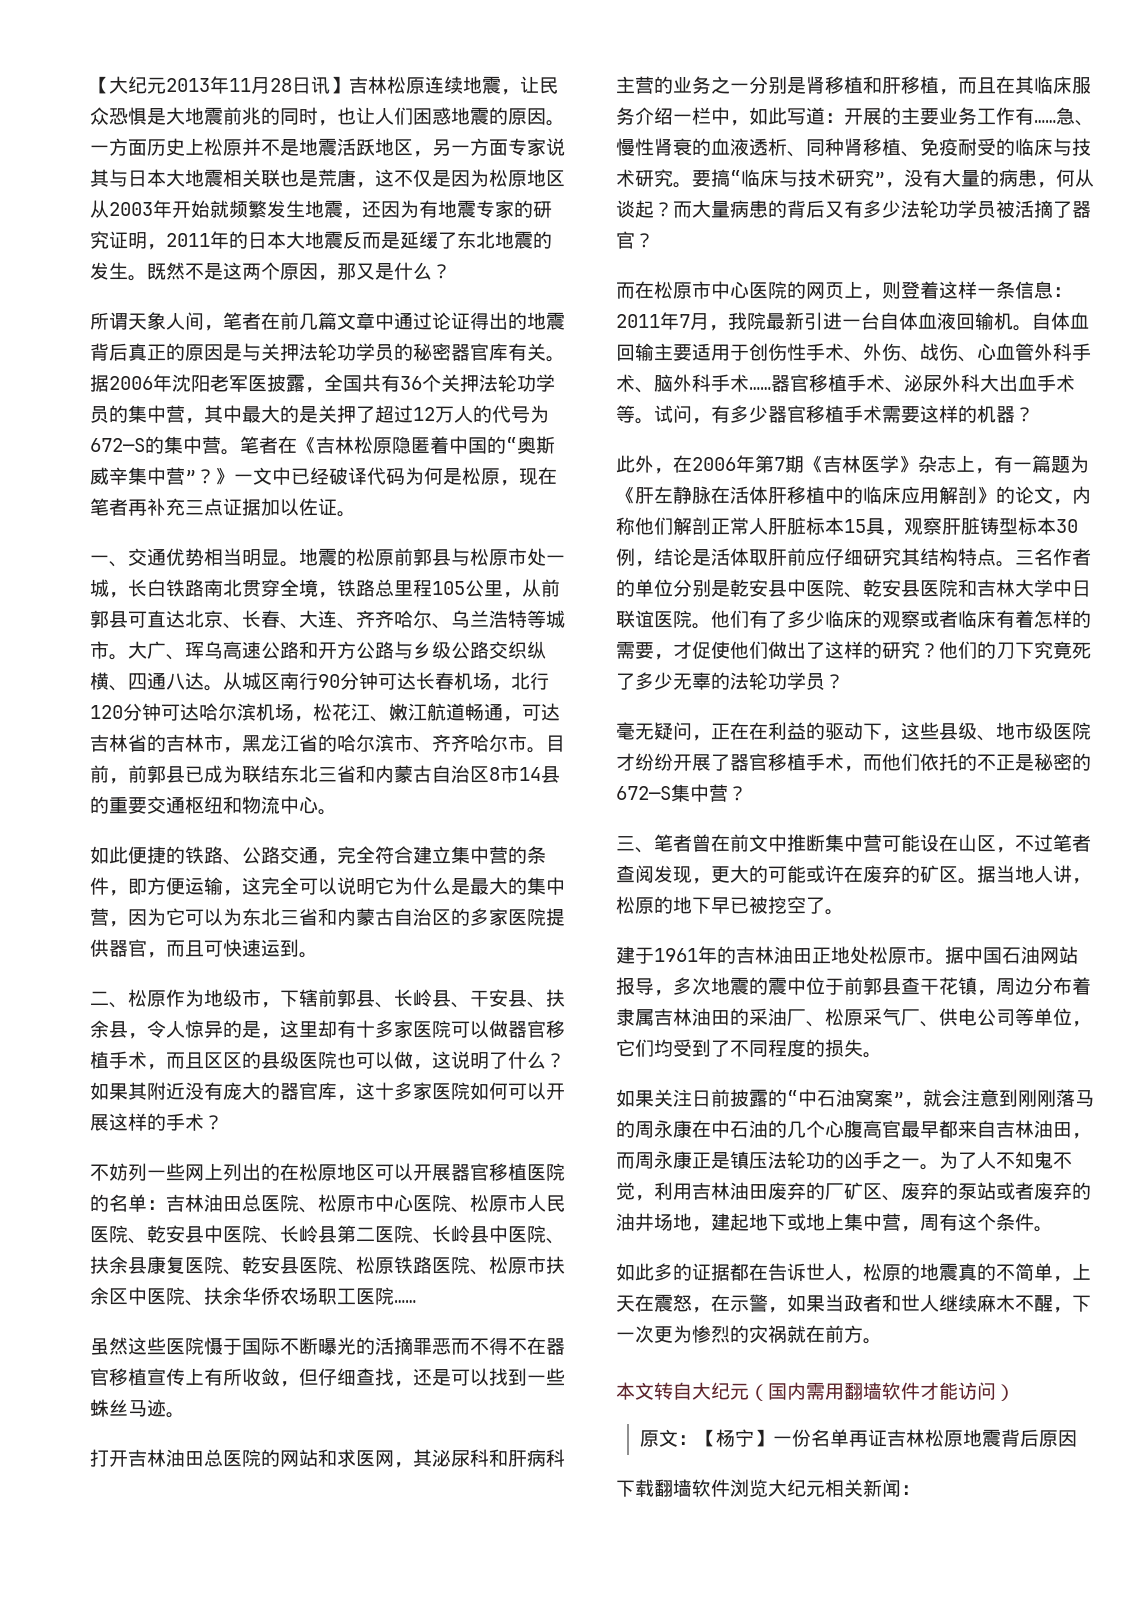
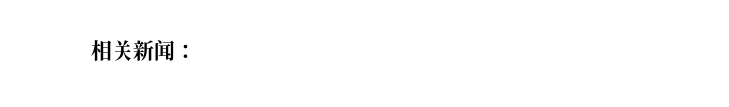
- 【大纪元2013年11月28日讯】吉林松原连续地震，让民众恐惧是大地震前兆的同时，也让人们困惑地震的原因。一方面历史上松原并不是地震活跃地区，另一方面专家说其与日本大地震相关联也是荒唐，这不仅是因为松原地区从2003年开始就频繁发生地震，还因为有地震专家的研究证明，2011年的日本大地震反而是延缓了东北地震的发生。既然不是这两个原因，那又是什么？
- 所谓天象人间，笔者在前几篇文章中通过论证得出的地震背后真正的原因是与关押法轮功学员的秘密器官库有关。据2006年沈阳老军医披露，全国共有36个关押法轮功学员的集中营，其中最大的是关押了超过12万人的代号为672—S的集中营。笔者在《吉林松原隐匿着中国的“奥斯威辛集中营”？》一文中已经破译代码为何是松原，现在笔者再补充三点证据加以佐证。
- 一、交通优势相当明显。地震的松原前郭县与松原市处一城，长白铁路南北贯穿全境，铁路总里程105公里，从前郭县可直达北京、长春、大连、齐齐哈尔、乌兰浩特等城市。大广、珲乌高速公路和开方公路与乡级公路交织纵横、四通八达。从城区南行90分钟可达长春机场，北行120分钟可达哈尔滨机场，松花江、嫩江航道畅通，可达吉林省的吉林市，黑龙江省的哈尔滨市、齐齐哈尔市。目前，前郭县已成为联结东北三省和内蒙古自治区8市14县的重要交通枢纽和物流中心。
- 如此便捷的铁路、公路交通，完全符合建立集中营的条件，即方便运输，这完全可以说明它为什么是最大的集中营，因为它可以为东北三省和内蒙古自治区的多家医院提供器官，而且可快速运到。
- 二、松原作为地级市，下辖前郭县、长岭县、干安县、扶余县，令人惊异的是，这里却有十多家医院可以做器官移植手术，而且区区的县级医院也可以做，这说明了什么？如果其附近没有庞大的器官库，这十多家医院如何可以开展这样的手术？
- 不妨列一些网上列出的在松原地区可以开展器官移植医院的名单：吉林油田总医院、松原市中心医院、松原市人民医院、乾安县中医院、长岭县第二医院、长岭县中医院、扶余县康复医院、乾安县医院、松原铁路医院、松原市扶余区中医院、扶余华侨农场职工医院……
- 虽然这些医院慑于国际不断曝光的活摘罪恶而不得不在器官移植宣传上有所收敛，但仔细查找，还是可以找到一些蛛丝马迹。
- 打开吉林油田总医院的网站和求医网，其泌尿科和肝病科主营的业务之一分别是肾移植和肝移植，而且在其临床服务介绍一栏中，如此写道：开展的主要业务工作有……急、慢性肾衰的血液透析、同种肾移植、免疫耐受的临床与技术研究。要搞“临床与技术研究”，没有大量的病患，何从谈起？而大量病患的背后又有多少法轮功学员被活摘了器官？
- 而在松原市中心医院的网页上，则登着这样一条信息：2011年7月，我院最新引进一台自体血液回输机。自体血回输主要适用于创伤性手术、外伤、战伤、心血管外科手术、脑外科手术……器官移植手术、泌尿外科大出血手术等。试问，有多少器官移植手术需要这样的机器？
- 此外，在2006年第7期《吉林医学》杂志上，有一篇题为《肝左静脉在活体肝移植中的临床应用解剖》的论文，内称他们解剖正常人肝脏标本15具，观察肝脏铸型标本30例，结论是活体取肝前应仔细研究其结构特点。三名作者的单位分别是乾安县中医院、乾安县医院和吉林大学中日联谊医院。他们有了多少临床的观察或者临床有着怎样的需要，才促使他们做出了这样的研究？他们的刀下究竟死了多少无辜的法轮功学员？
- 毫无疑问，正在在利益的驱动下，这些县级、地市级医院才纷纷开展了器官移植手术，而他们依托的不正是秘密的672—S集中营？
- 三、笔者曾在前文中推断集中营可能设在山区，不过笔者查阅发现，更大的可能或许在废弃的矿区。据当地人讲，松原的地下早已被挖空了。
- 建于1961年的吉林油田正地处松原市。据中国石油网站报导，多次地震的震中位于前郭县查干花镇，周边分布着隶属吉林油田的采油厂、松原采气厂、供电公司等单位，它们均受到了不同程度的损失。
- 如果关注日前披露的“中石油窝案”，就会注意到刚刚落马的周永康在中石油的几个心腹高官最早都来自吉林油田，而周永康正是镇压法轮功的凶手之一。为了人不知鬼不觉，利用吉林油田废弃的厂矿区、废弃的泵站或者废弃的油井场地，建起地下或地上集中营，周有这个条件。
- 如此多的证据都在告诉世人，松原的地震真的不简单，上天在震怒，在示警，如果当政者和世人继续麻木不醒，下一次更为惨烈的灾祸就在前方。
- 本文转自大纪元（国内需用翻墙软件才能访问）
- 原文：【杨宁】一份名单再证吉林松原地震背后原因
- 下载翻墙软件浏览大纪元相关新闻：
+ 相关新闻：

